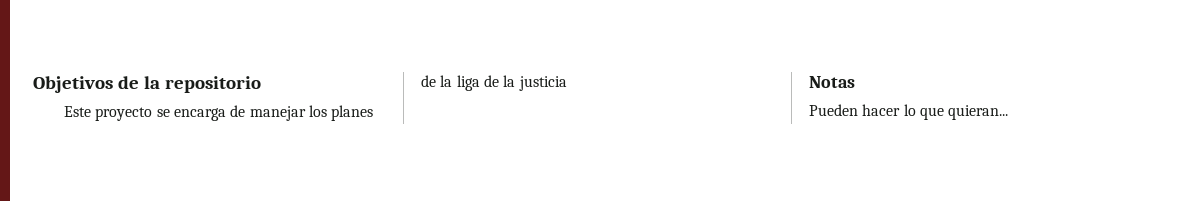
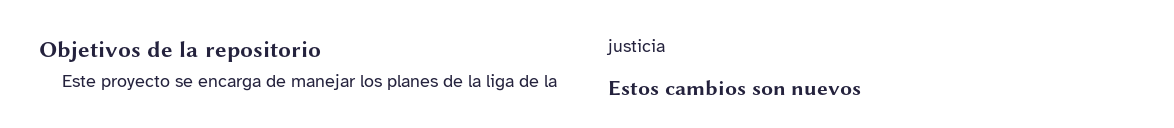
- Notas
- Pueden hacer lo que quieran...
+ Estos cambios son nuevos

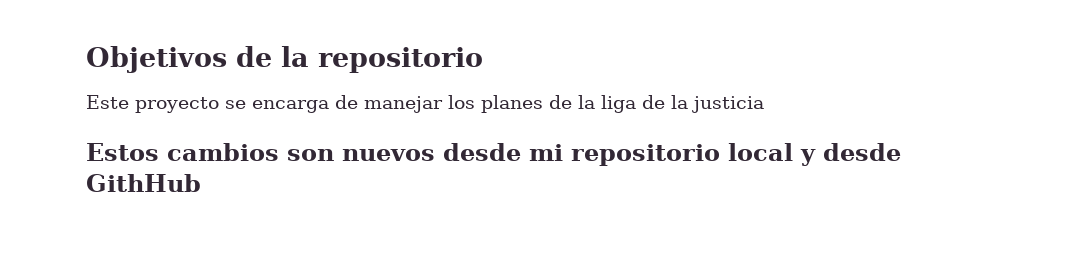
- Estos cambios son nuevos
+ Estos cambios son nuevos desde mi repositorio local y desde GithHub

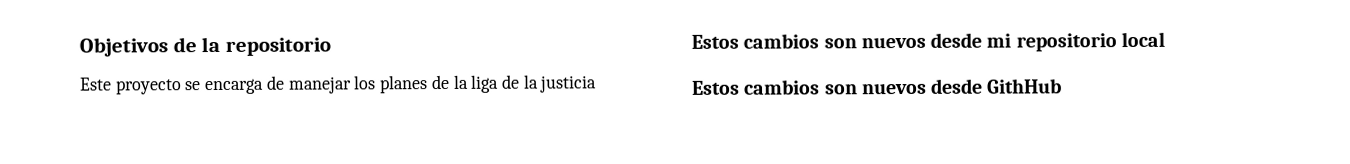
- Estos cambios son nuevos desde mi repositorio local y desde GithHub
+ Estos cambios son nuevos desde mi repositorio local
+ Estos cambios son nuevos desde GithHub

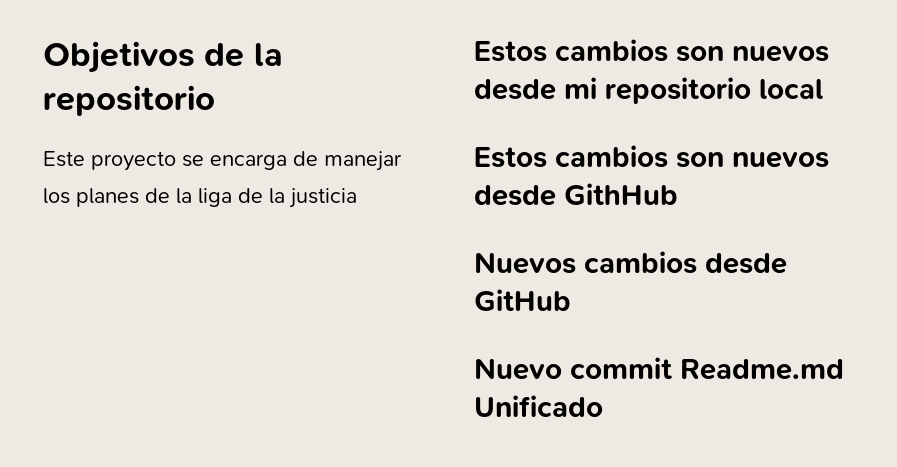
+ Nuevos cambios desde GitHub
+ Nuevo commit Readme.md Unificado

